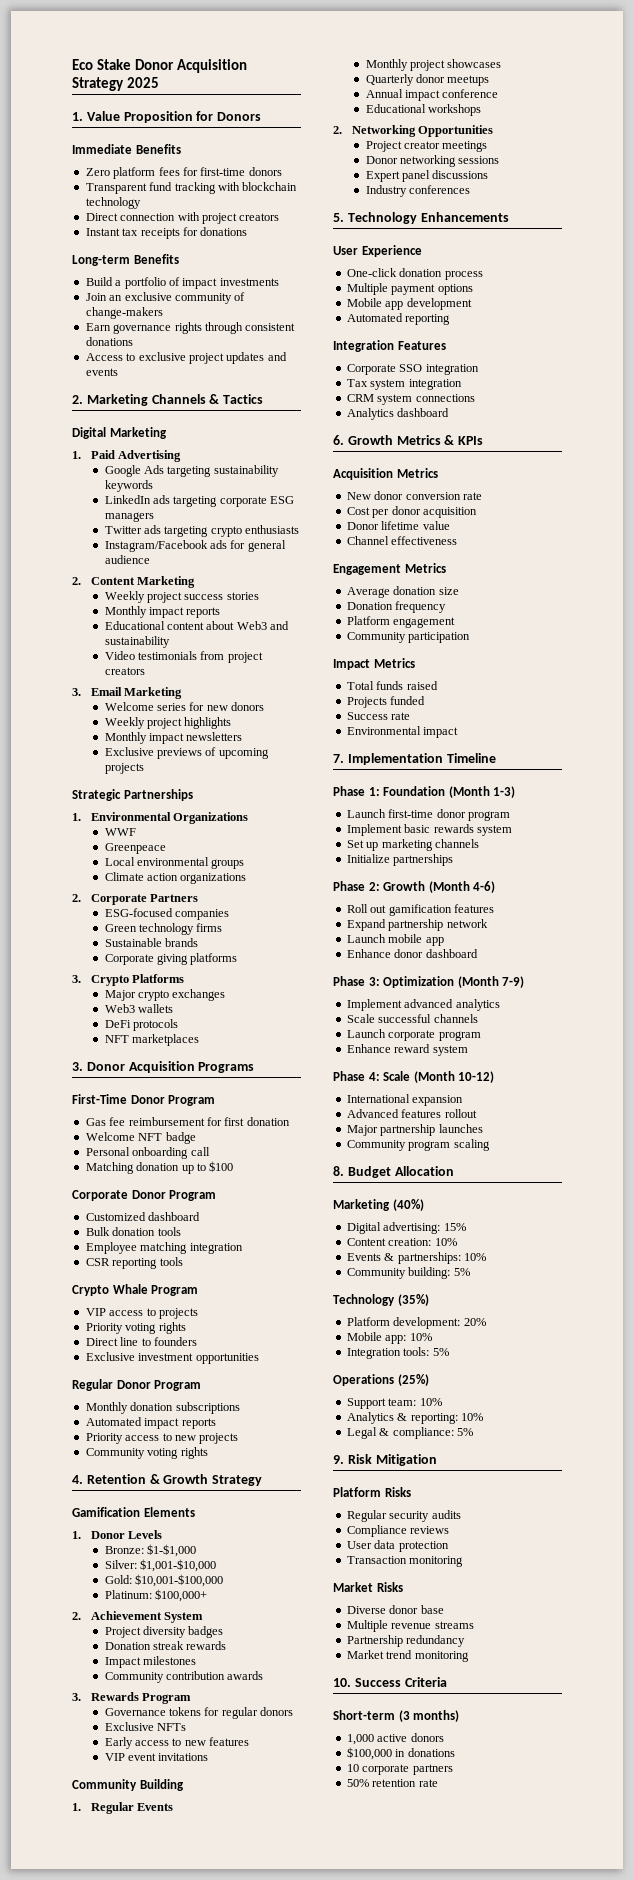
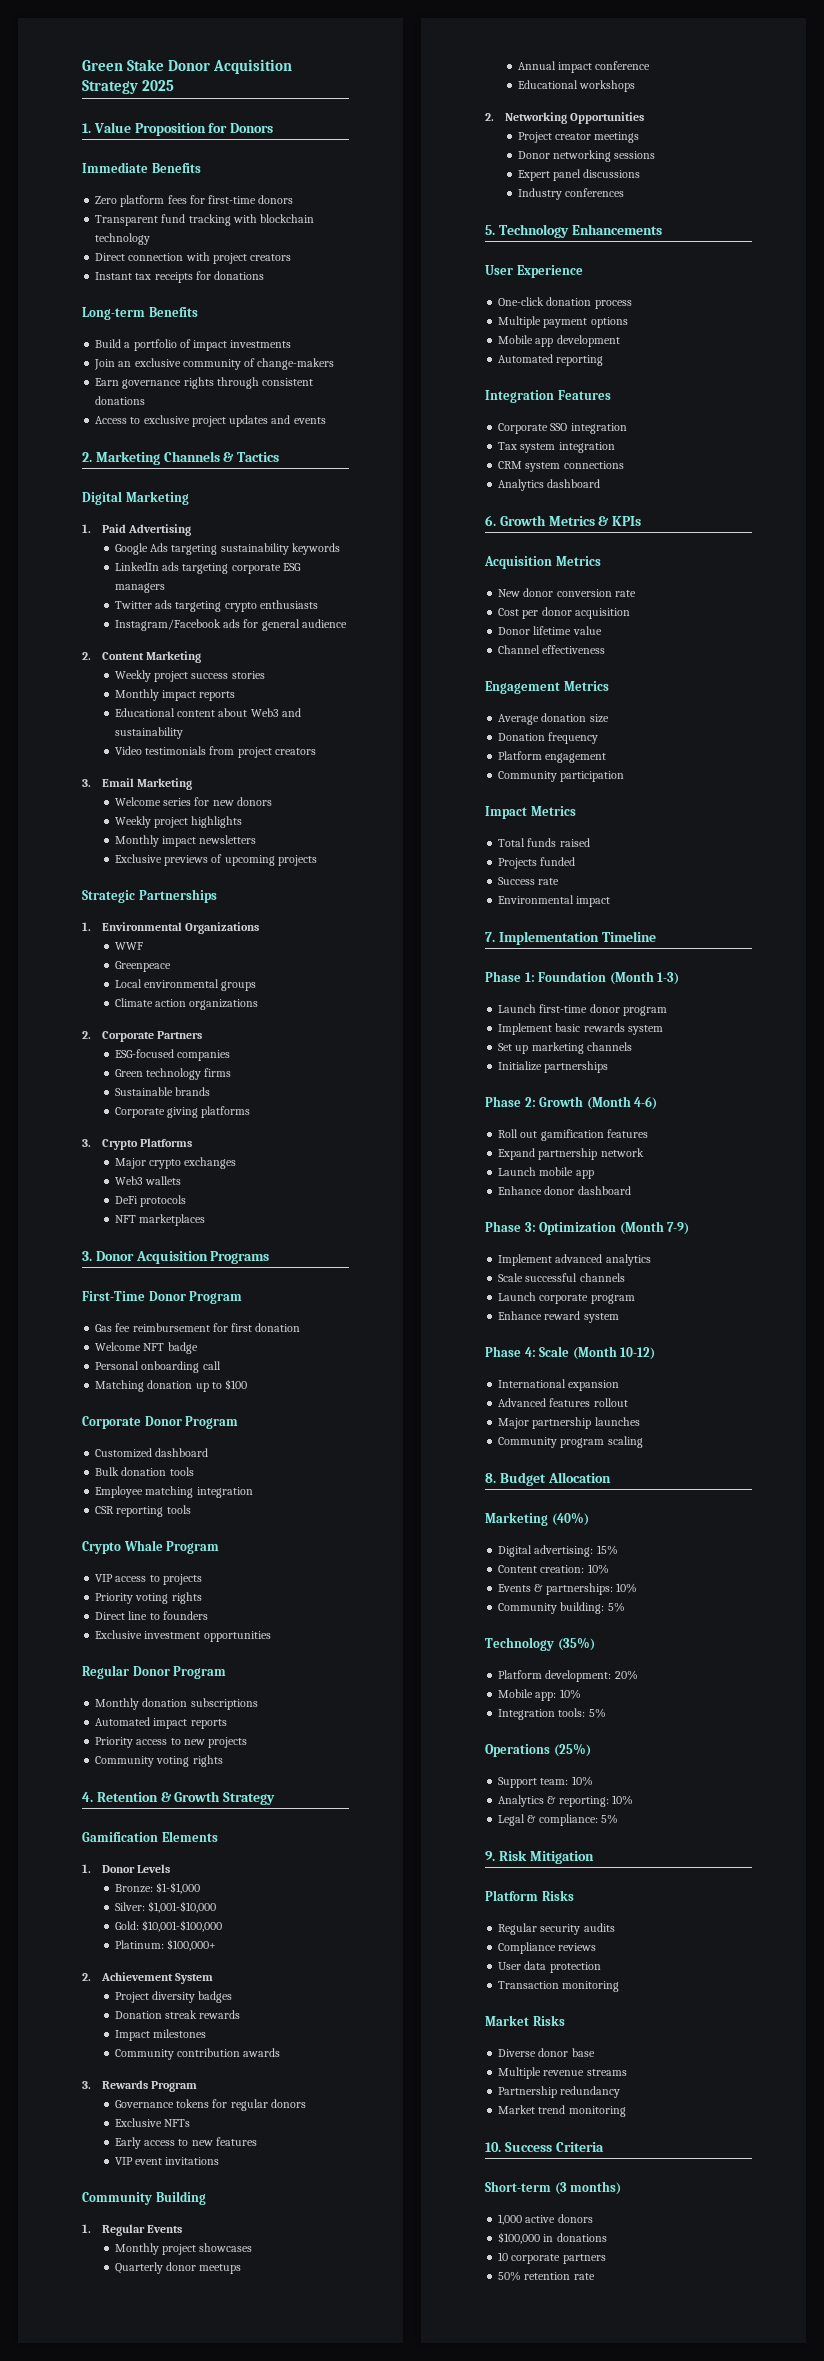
- Eco Stake Donor Acquisition Strategy 2025
+ Green Stake Donor Acquisition Strategy 2025

